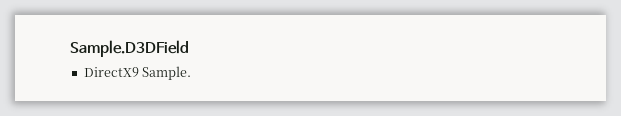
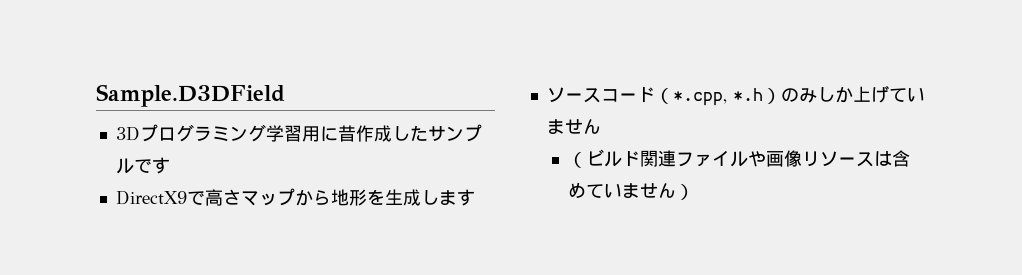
- DirectX9 Sample.
+ 3Dプログラミング学習用に昔作成したサンプルです
+ DirectX9で高さマップから地形を生成します
+ ソースコード（*.cpp, *.h）のみしか上げていません
+ （ビルド関連ファイルや画像リソースは含めていません）

